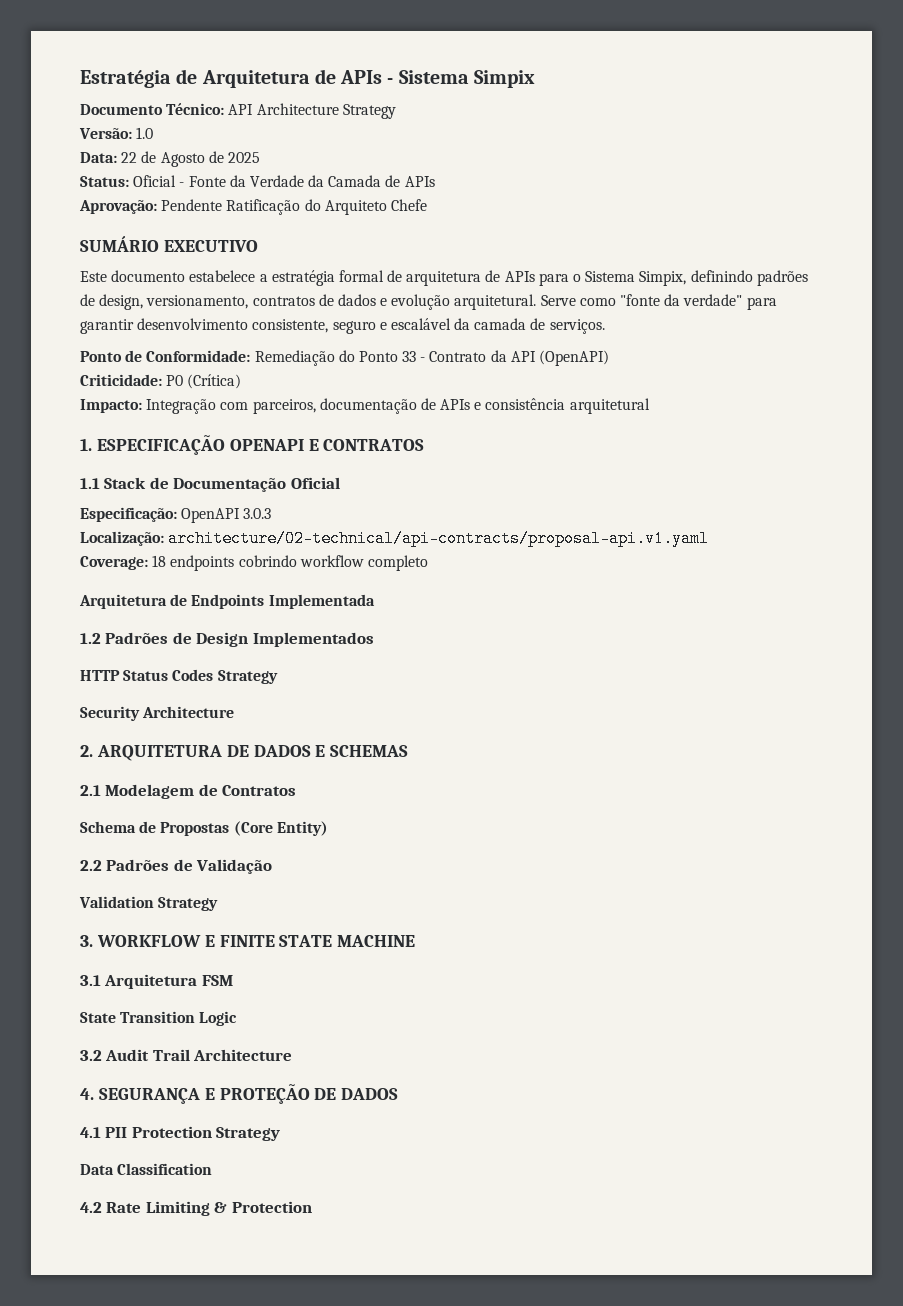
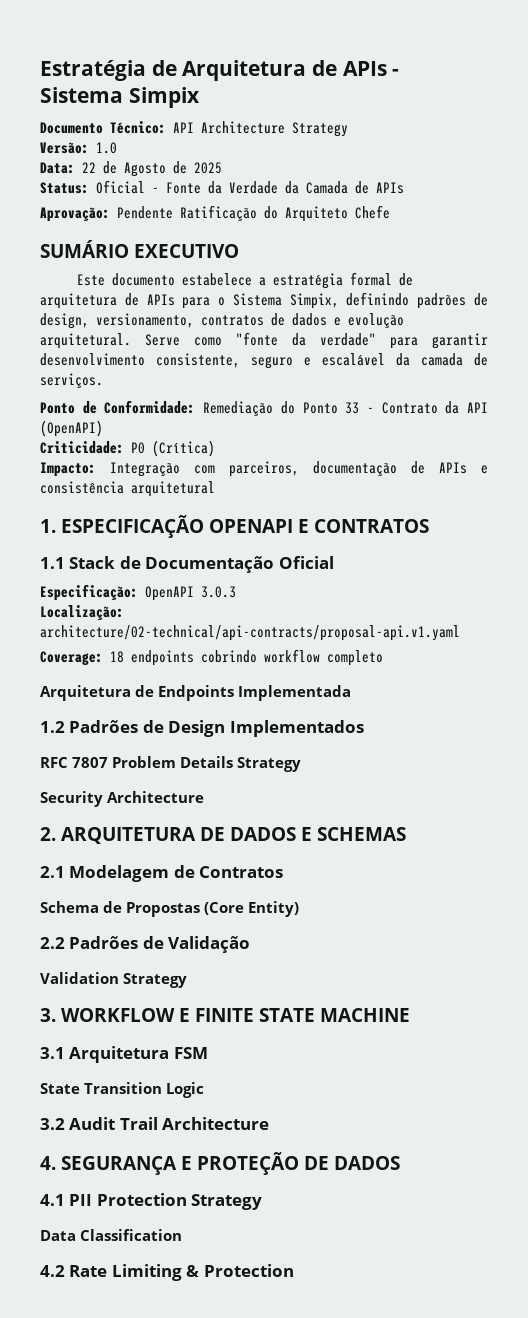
- HTTP Status Codes Strategy
+ RFC 7807 Problem Details Strategy

